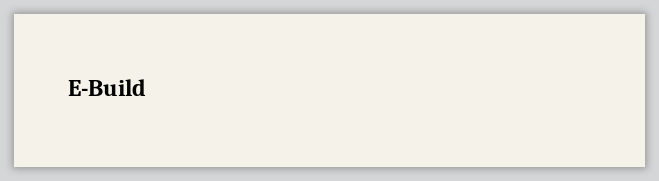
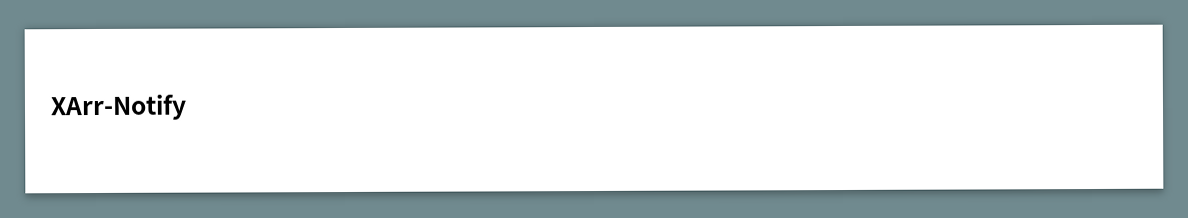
- E-Build
+ XArr-Notify

